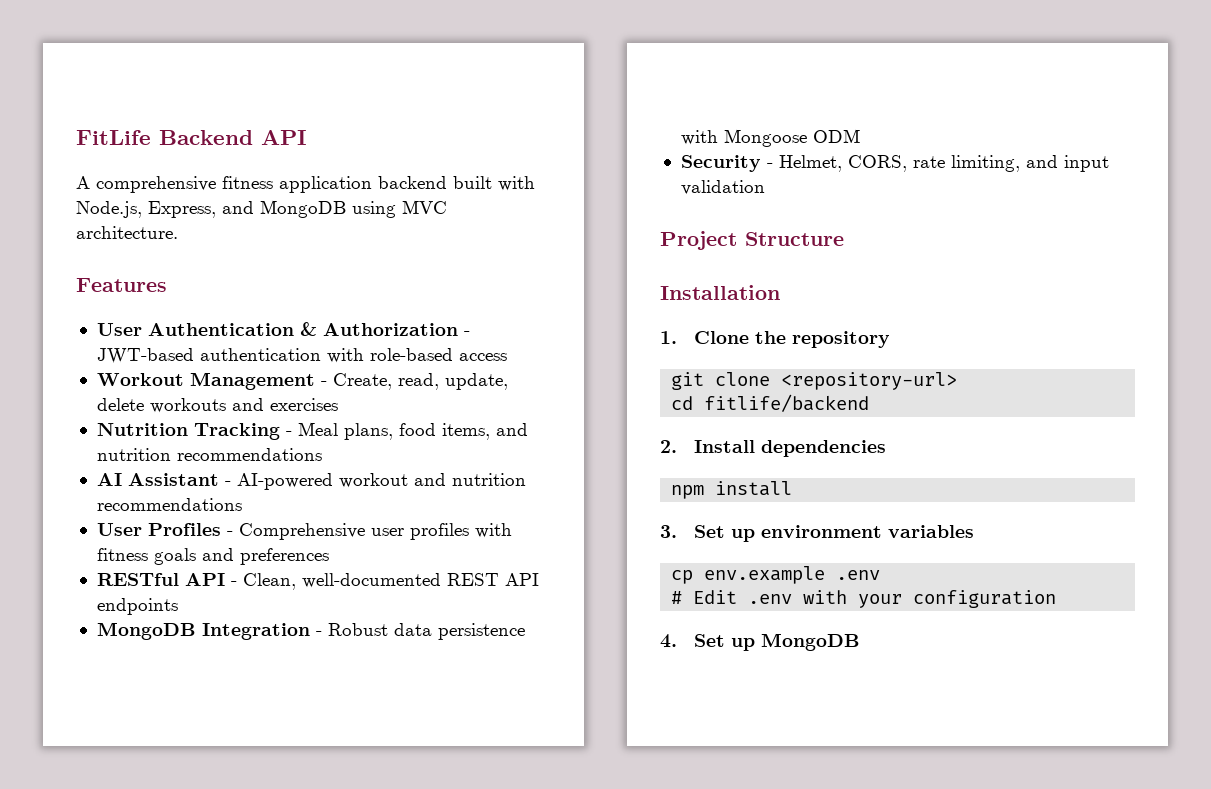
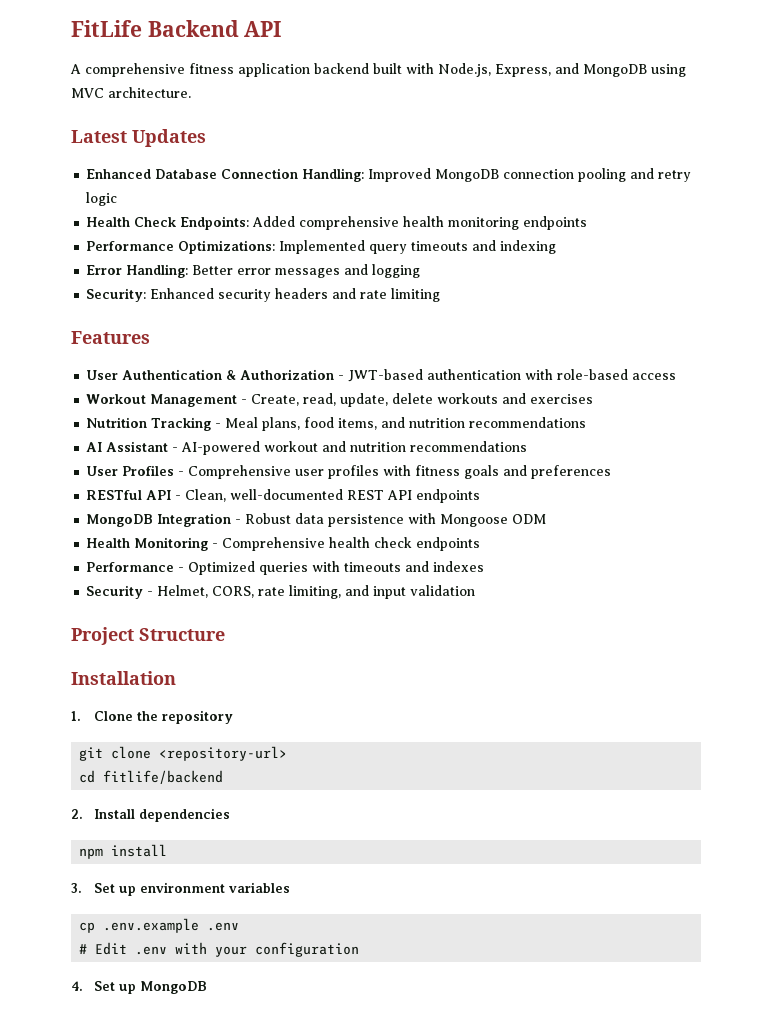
+ Latest Updates
+ Enhanced Database Connection Handling: Improved MongoDB connection pooling and retry logic
+ Health Check Endpoints: Added comprehensive health monitoring endpoints
+ Performance Optimizations: Implemented query timeouts and indexing
+ Error Handling: Better error messages and logging
+ Security: Enhanced security headers and rate limiting
+ Health Monitoring - Comprehensive health check endpoints
+ Performance - Optimized queries with timeouts and indexes
- cp env.example .env
+ cp .env.example .env

